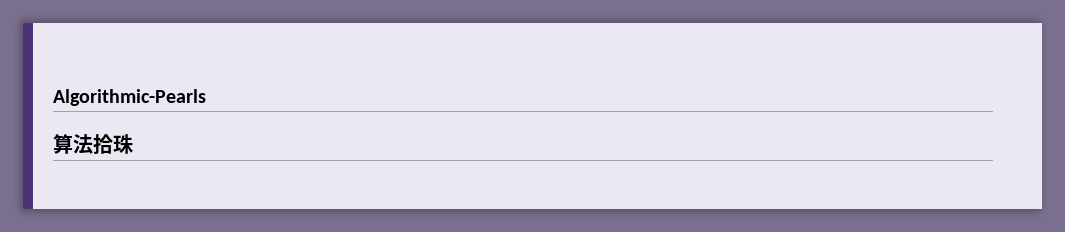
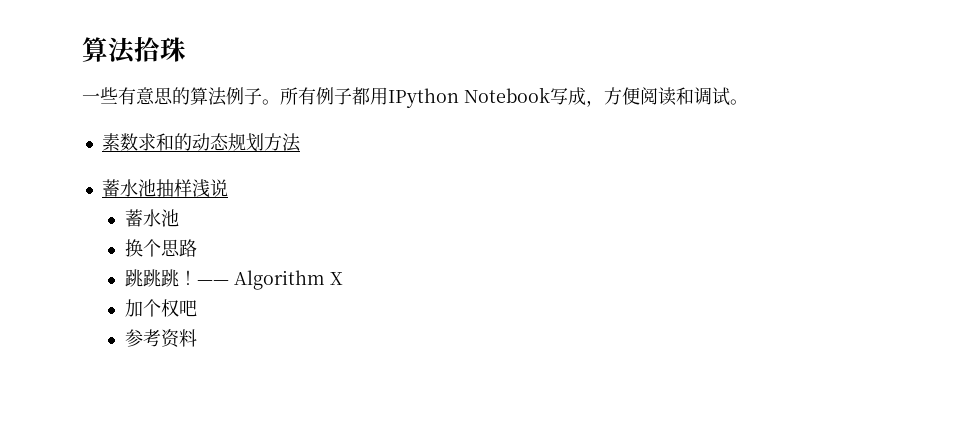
- Algorithmic-Pearls
+ 一些有意思的算法例子。所有例子都用IPython Notebook写成，方便阅读和调试。
+ 素数求和的动态规划方法
+ 蓄水池抽样浅说
+ 蓄水池
+ 换个思路
+ 跳跳跳！—— Algorithm X
+ 加个权吧
+ 参考资料

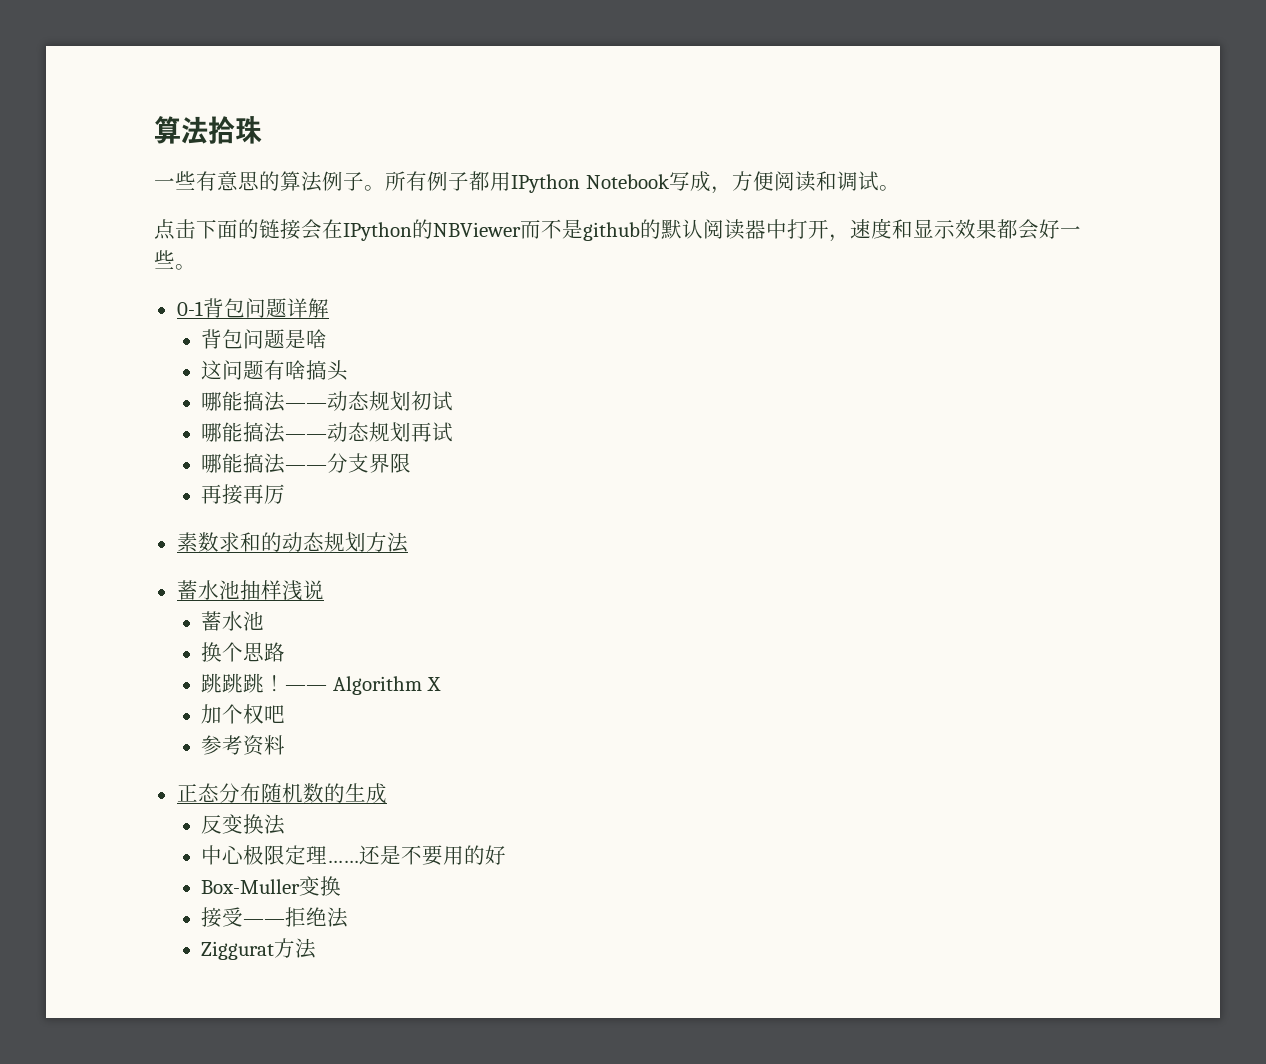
+ 点击下面的链接会在IPython的NBViewer而不是github的默认阅读器中打开，速度和显示效果都会好一些。
+ 0-1背包问题详解
+ 背包问题是啥
+ 这问题有啥搞头
+ 哪能搞法——动态规划初试
+ 哪能搞法——动态规划再试
+ 哪能搞法——分支界限
+ 再接再厉
+ 正态分布随机数的生成
+ 反变换法
+ 中心极限定理……还是不要用的好
+ Box-Muller变换
+ 接受——拒绝法
+ Ziggurat方法

